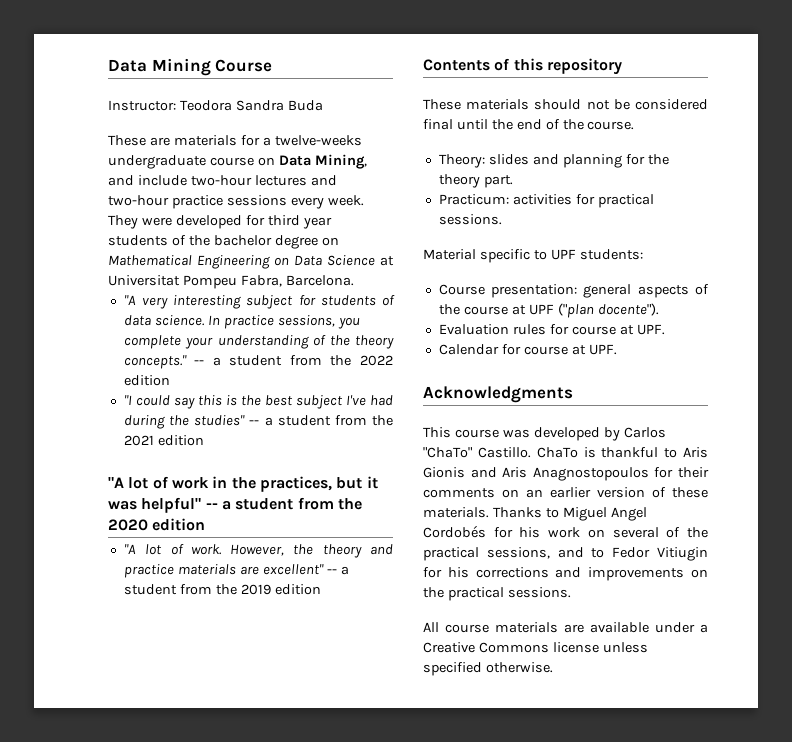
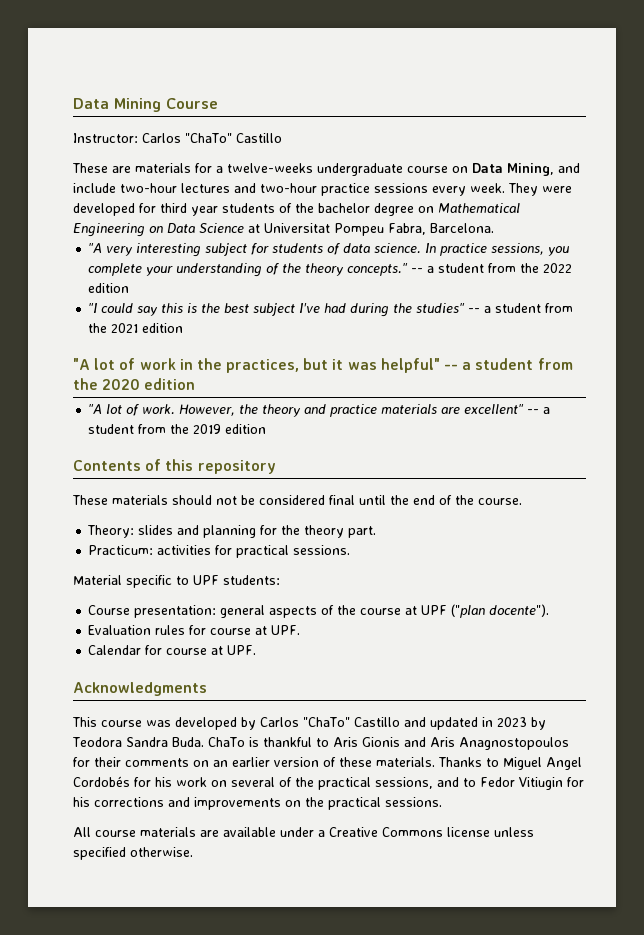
- Instructor: Teodora Sandra Buda
+ Instructor: Carlos "ChaTo" Castillo
- This course was developed by Carlos "ChaTo" Castillo.
+ This course was developed by Carlos "ChaTo" Castillo and updated in 2023 by Teodora Sandra Buda.

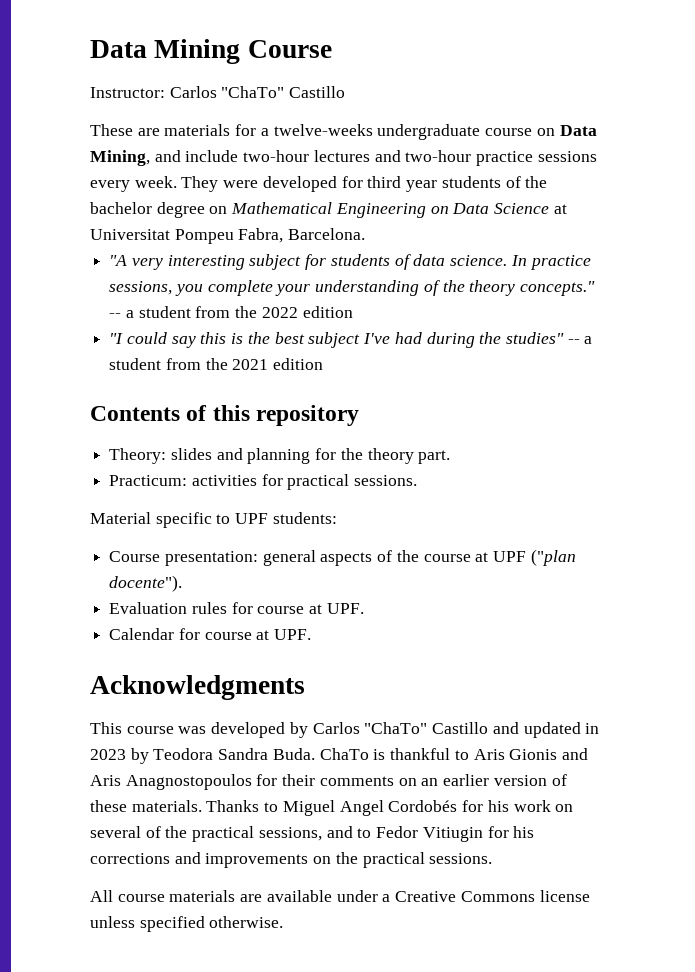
- "A lot of work in the practices, but it was helpful" -- a student from the 2020 edition
- "A lot of work. However, the theory and practice materials are excellent" -- a student from the 2019 edition
  Contents of this repository
- These materials should not be considered final until the end of the course.

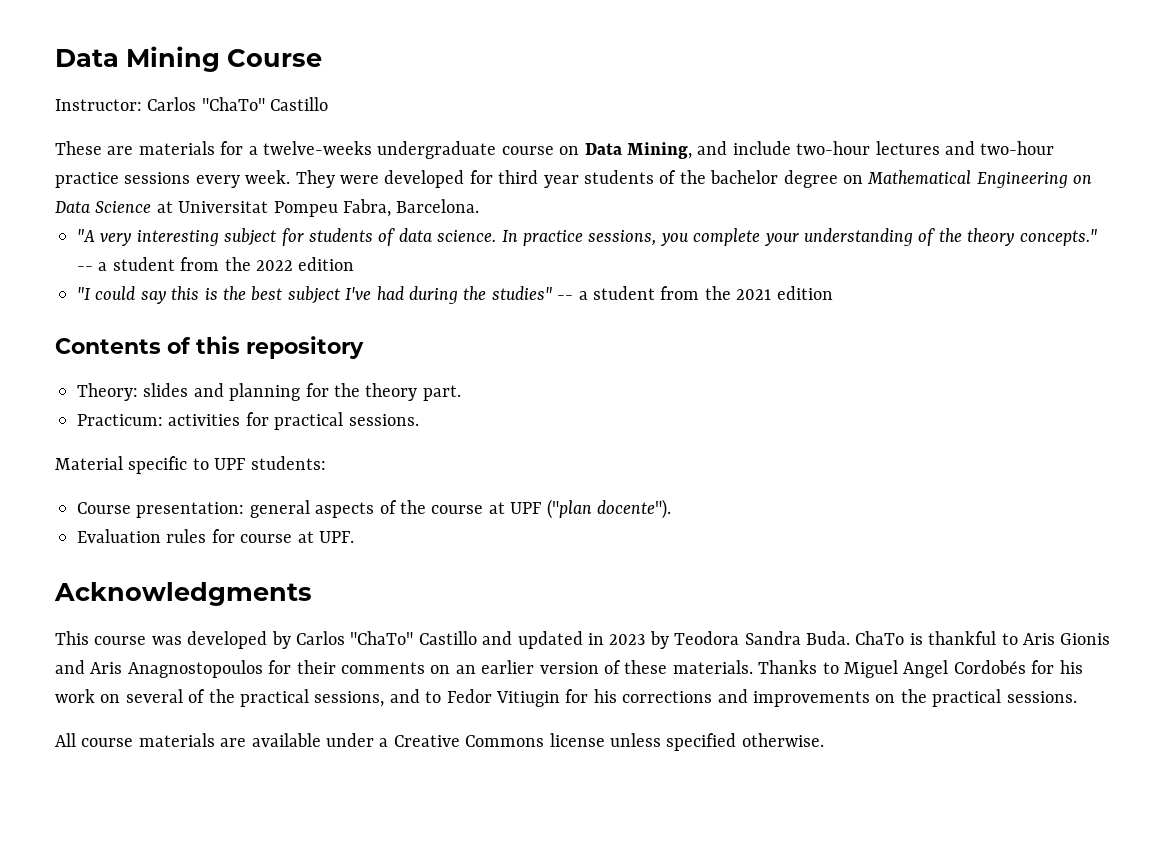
- Calendar for course at UPF.

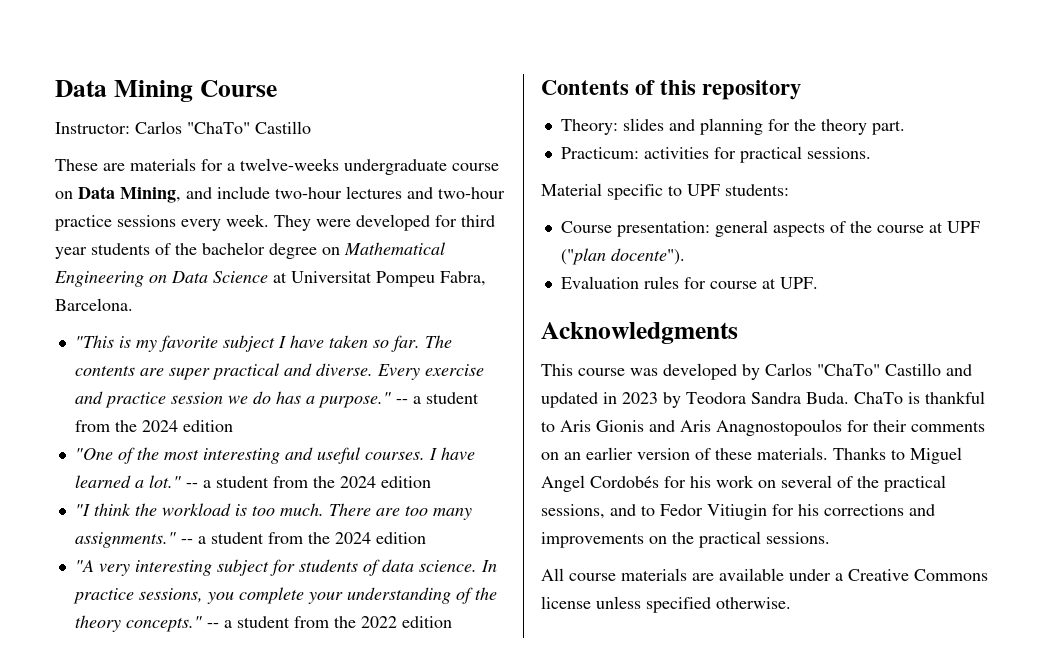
+ "This is my favorite subject I have taken so far. The contents are super practical and diverse. Every exercise and practice session we do has a purpose." -- a student from the 2024 edition
+ "One of the most interesting and useful courses. I have learned a lot." -- a student from the 2024 edition
+ "I think the workload is too much. There are too many assignments." -- a student from the 2024 edition
- "I could say this is the best subject I've had during the studies" -- a student from the 2021 edition

